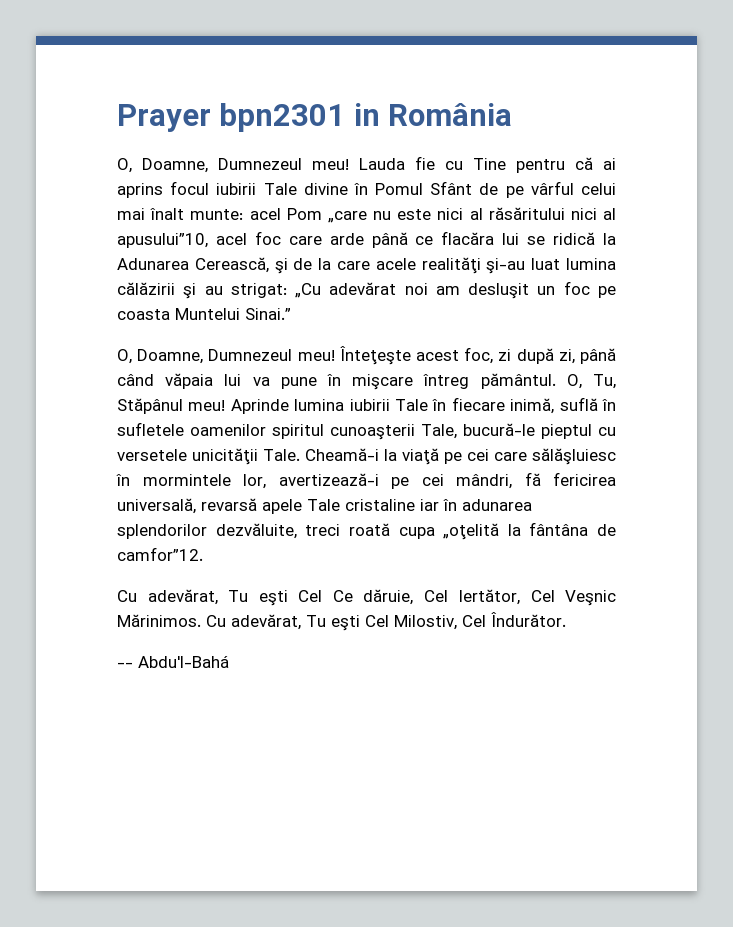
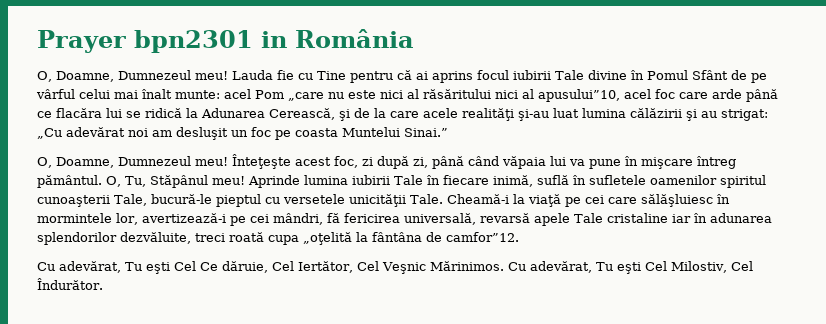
- -- Abdu'l-Bahá

